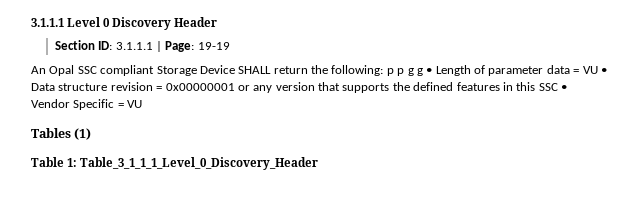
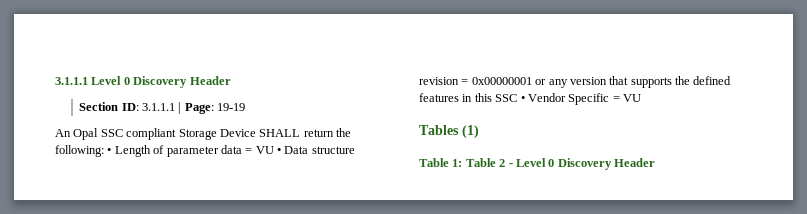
- An Opal SSC compliant Storage Device SHALL return the following: p p g g • Length of parameter data = VU • Data structure revision = 0x00000001 or any version that supports the defined features in this SSC • Vendor Specific = VU
+ An Opal SSC compliant Storage Device SHALL return the following: • Length of parameter data = VU • Data structure revision = 0x00000001 or any version that supports the defined features in this SSC • Vendor Specific = VU
- Table 1: Table_3_1_1_1_Level_0_Discovery_Header
+ Table 1: Table 2 - Level 0 Discovery Header

